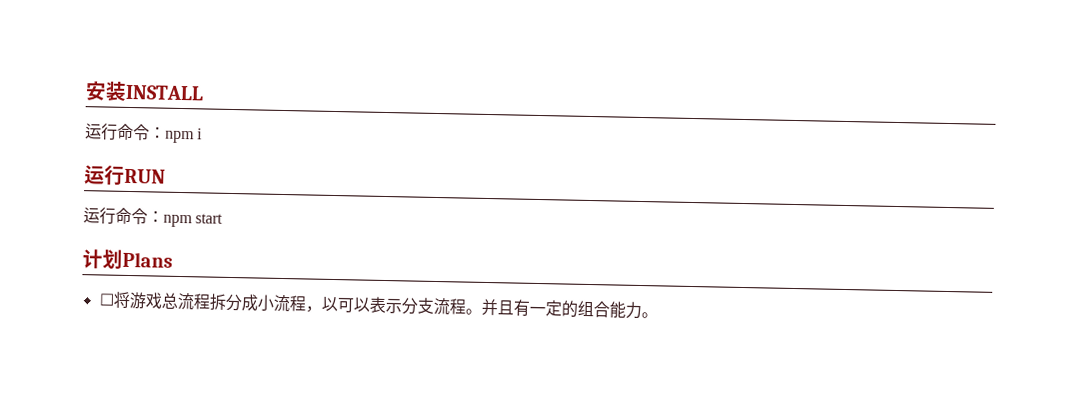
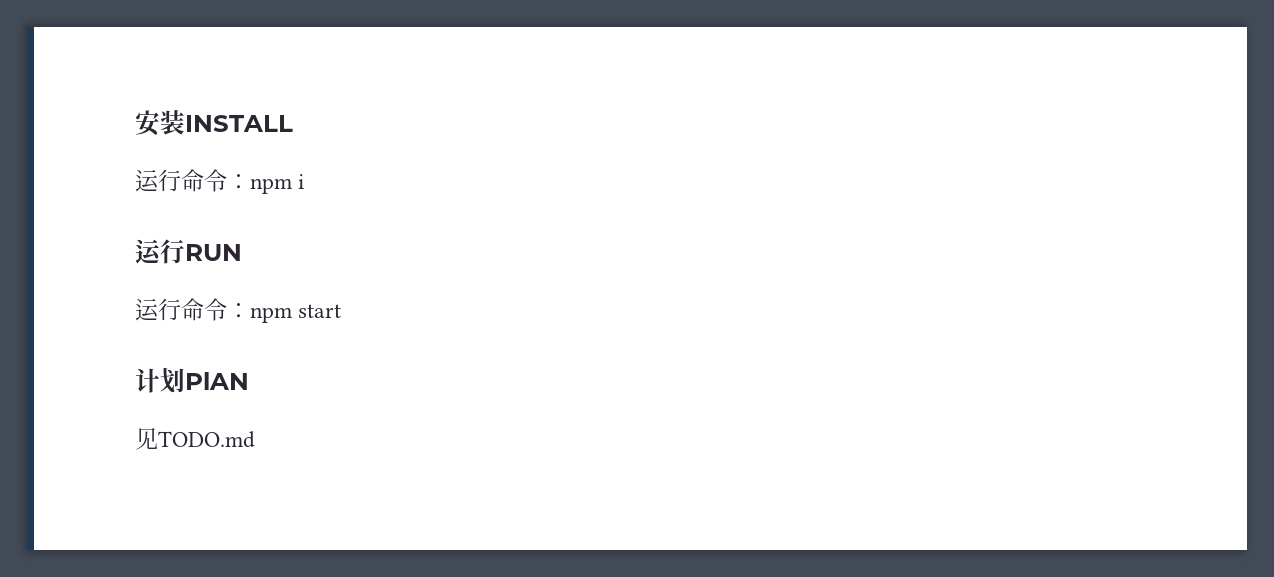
- 计划Plans
- ☐将游戏总流程拆分成小流程，以可以表示分支流程。并且有一定的组合能力。
+ 计划PlAN
+ 见TODO.md

